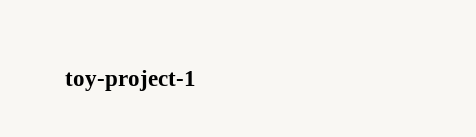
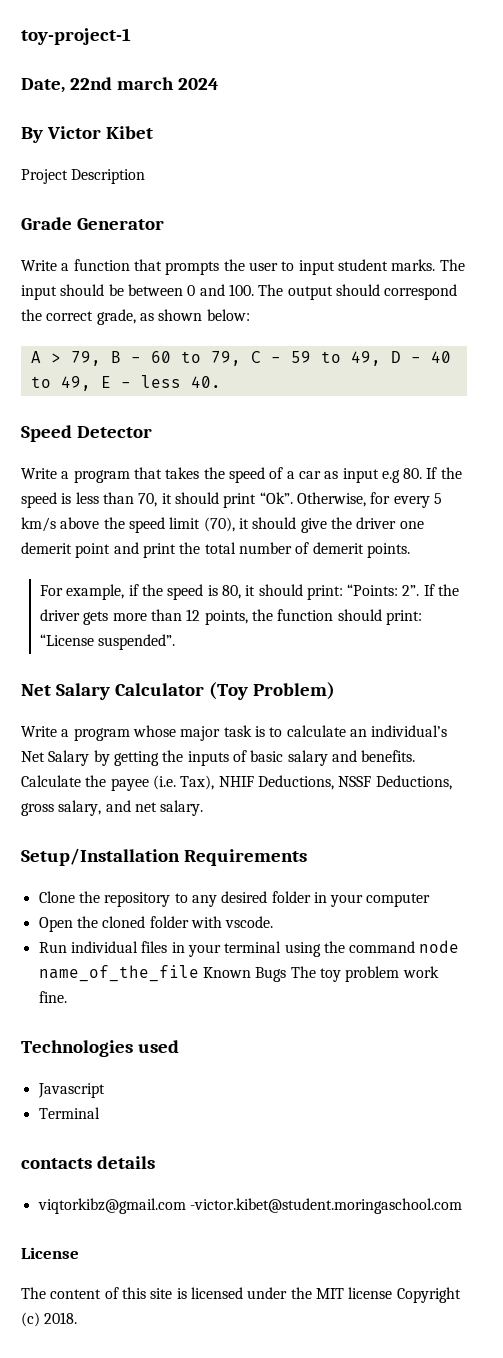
+ Date, 22nd march 2024
+ By Victor Kibet
+ Project Description
+ Grade Generator
+ Write a function that prompts the user to input student marks. The input should be between 0 and 100. The output should correspond the correct grade, as shown below:
+ A > 79, B - 60 to 79, C - 59 to 49, D - 40 to 49, E - less 40.
+ Speed Detector
+ Write a program that takes the speed of a car as input e.g 80. If the speed is less than 70, it should print “Ok”. Otherwise, for every 5 km/s above the speed limit (70), it should give the driver one demerit point and print the total number of demerit points.
+ For example, if the speed is 80, it should print: “Points: 2”. If the driver gets more than 12 points, the function should print: “License suspended”.
+ Net Salary Calculator (Toy Problem)
+ Write a program whose major task is to calculate an individual’s Net Salary by getting the inputs of basic salary and benefits. Calculate the payee (i.e. Tax), NHIF Deductions, NSSF Deductions, gross salary, and net salary.
+ Setup/Installation Requirements
+ Clone the repository to any desired folder in your computer
+ Open the cloned folder with vscode.
+ Run individual files in your terminal using the command node name_of_the_file Known Bugs The toy problem work fine.
+ Technologies used
+ Javascript
+ Terminal
+ contacts details
+ viqtorkibz@gmail.com -victor.kibet@student.moringaschool.com
+ License
+ The content of this site is licensed under the MIT license Copyright (c) 2018.

